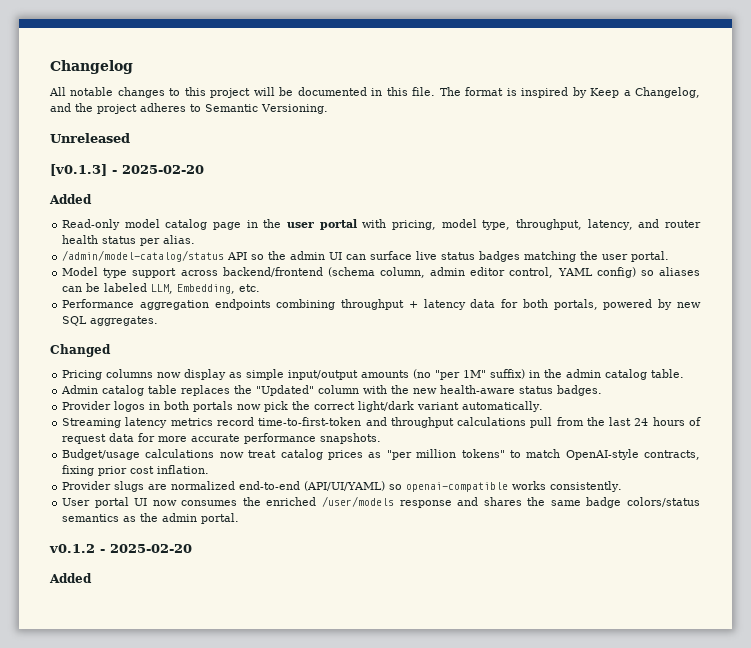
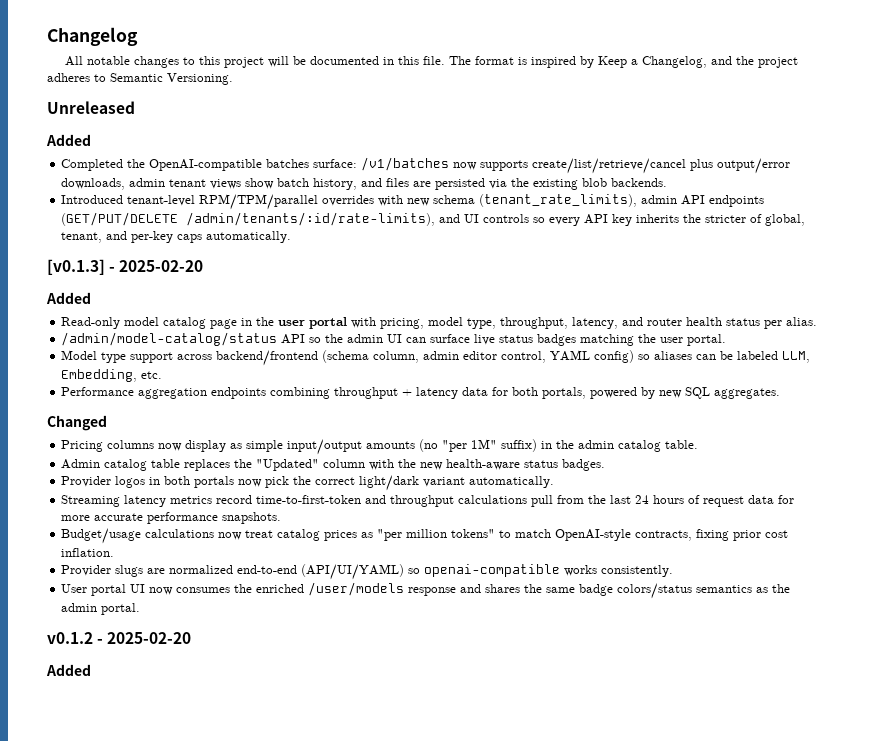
  Unreleased
+ Added
+ Completed the OpenAI-compatible batches surface: /v1/batches now supports create/list/retrieve/cancel plus output/error downloads, admin tenant views show batch history, and files are persisted via the existing blob backends.
+ Introduced tenant-level RPM/TPM/parallel overrides with new schema (tenant_rate_limits), admin API endpoints (GET/PUT/DELETE /admin/tenants/:id/rate-limits), and UI controls so every API key inherits the stricter of global, tenant, and per-key caps automatically.

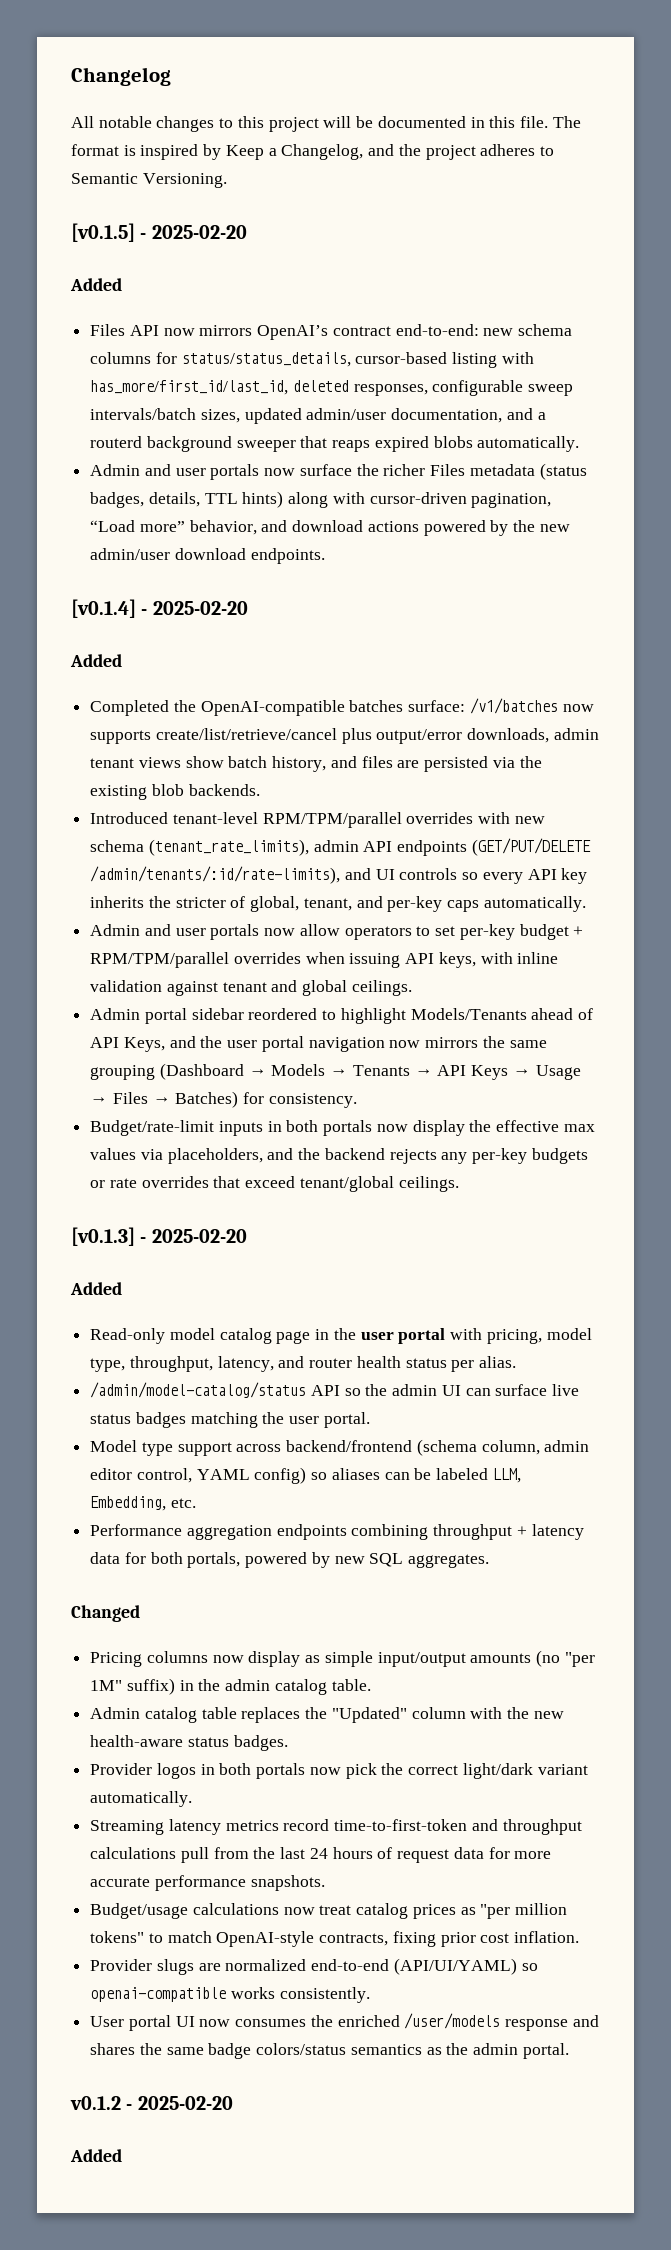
- Unreleased
+ [v0.1.5] - 2025-02-20
+ Added
+ Files API now mirrors OpenAI’s contract end-to-end: new schema columns for status/status_details, cursor-based listing with has_more/first_id/last_id, deleted responses, configurable sweep intervals/batch sizes, updated admin/user documentation, and a routerd background sweeper that reaps expired blobs automatically.
+ Admin and user portals now surface the richer Files metadata (status badges, details, TTL hints) along with cursor-driven pagination, “Load more” behavior, and download actions powered by the new admin/user download endpoints.
+ [v0.1.4] - 2025-02-20
+ Admin and user portals now allow operators to set per-key budget + RPM/TPM/parallel overrides when issuing API keys, with inline validation against tenant and global ceilings.
+ Admin portal sidebar reordered to highlight Models/Tenants ahead of API Keys, and the user portal navigation now mirrors the same grouping (Dashboard → Models → Tenants → API Keys → Usage → Files → Batches) for consistency.
+ Budget/rate-limit inputs in both portals now display the effective max values via placeholders, and the backend rejects any per-key budgets or rate overrides that exceed tenant/global ceilings.

